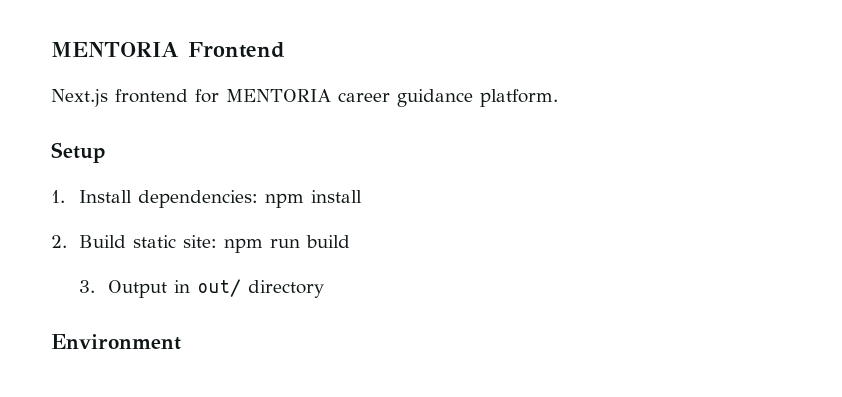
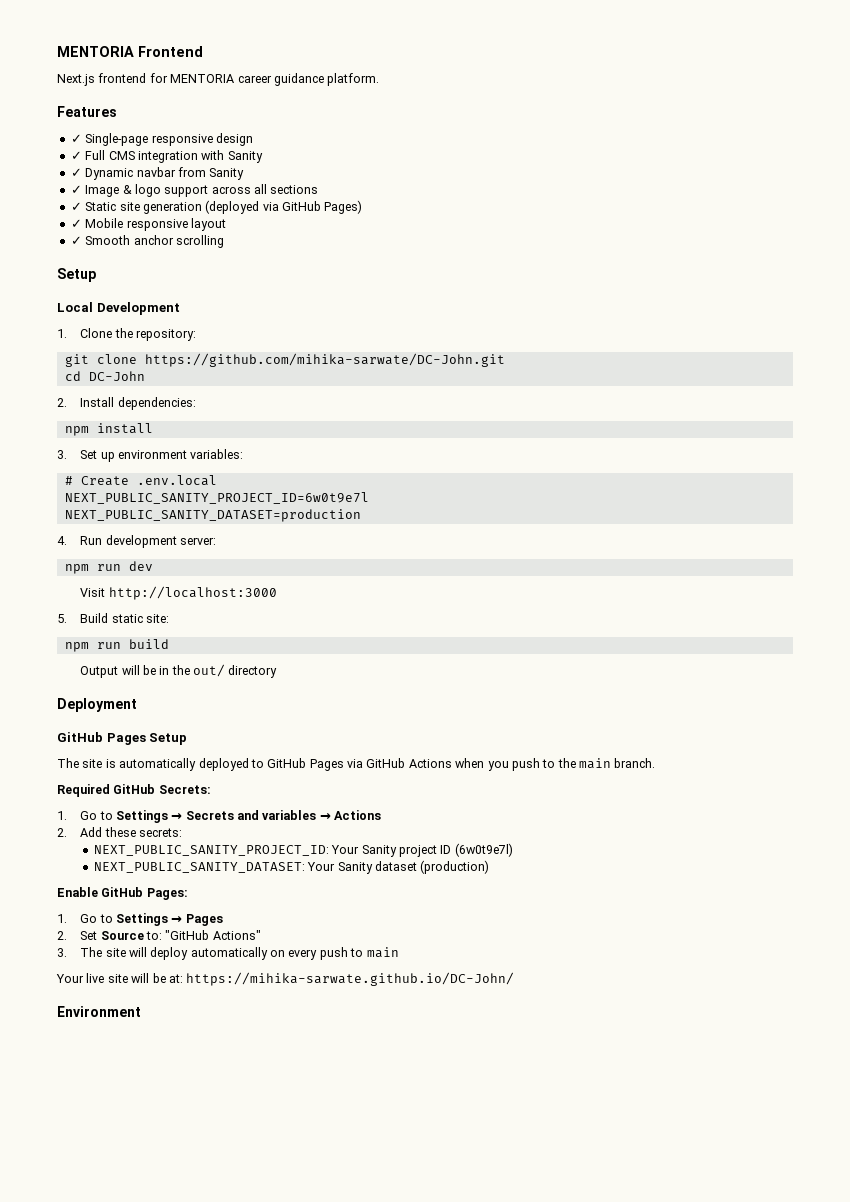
+ Features
+ ✓ Single-page responsive design
+ ✓ Full CMS integration with Sanity
+ ✓ Dynamic navbar from Sanity
+ ✓ Image & logo support across all sections
+ ✓ Static site generation (deployed via GitHub Pages)
+ ✓ Mobile responsive layout
+ ✓ Smooth anchor scrolling
  Setup
- 1. Install dependencies: npm install
+ Local Development
+ 1. Clone the repository:
+ git clone https://github.com/mihika-sarwate/DC-John.git
+ cd DC-John
+ 2. Install dependencies:
+ npm install
- 2. Build static site: npm run build
+ 3. Set up environment variables:
+ # Create .env.local
+ NEXT_PUBLIC_SANITY_PROJECT_ID=6w0t9e7l
+ NEXT_PUBLIC_SANITY_DATASET=production
+ 4. Run development server:
+ npm run dev
+ Visit http://localhost:3000
+ 5. Build static site:
+ npm run build
- 3. Output in out/ directory
+ Output will be in the out/ directory
+ Deployment
+ GitHub Pages Setup
+ The site is automatically deployed to GitHub Pages via GitHub Actions when you push to the main branch.
+ Required GitHub Secrets:
+ 1. Go to Settings → Secrets and variables → Actions
+ 2. Add these secrets:
+ NEXT_PUBLIC_SANITY_PROJECT_ID: Your Sanity project ID (6w0t9e7l)
+ NEXT_PUBLIC_SANITY_DATASET: Your Sanity dataset (production)
+ Enable GitHub Pages:
+ 1. Go to Settings → Pages
+ 2. Set Source to: "GitHub Actions"
+ 3. The site will deploy automatically on every push to main
+ Your live site will be at: https://mihika-sarwate.github.io/DC-John/

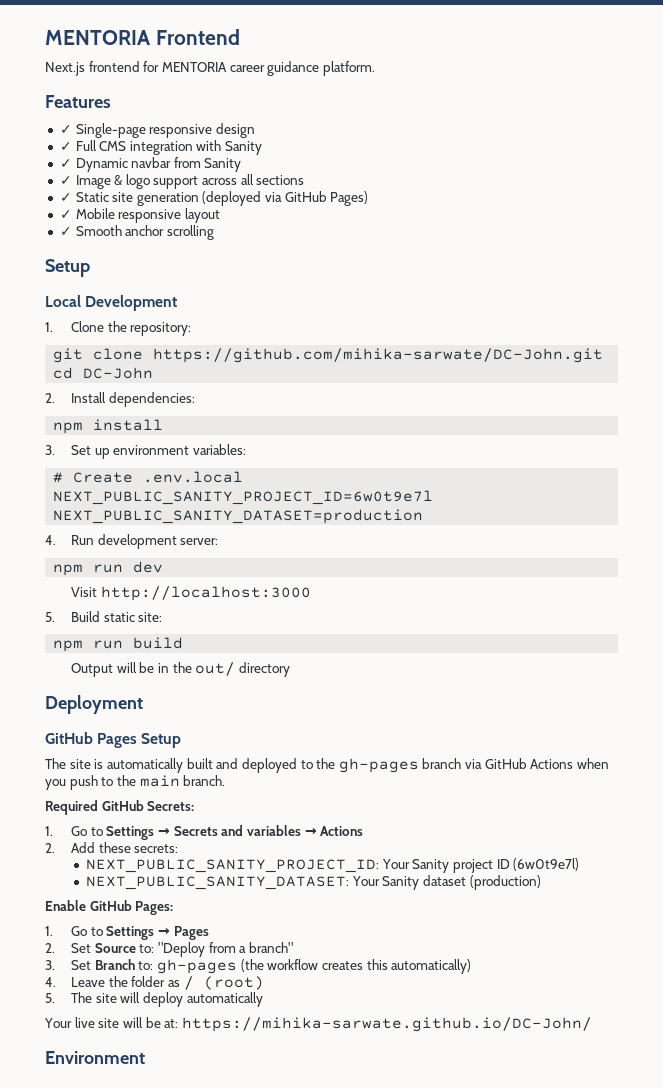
- The site is automatically deployed to GitHub Pages via GitHub Actions when you push to the main branch.
+ The site is automatically built and deployed to the gh-pages branch via GitHub Actions when you push to the main branch.
- 2. Set Source to: "GitHub Actions"
- 3. The site will deploy automatically on every push to main
+ 2. Set Source to: "Deploy from a branch"
+ 3. Set Branch to: gh-pages (the workflow creates this automatically)
+ 4. Leave the folder as / (root)
+ 5. The site will deploy automatically

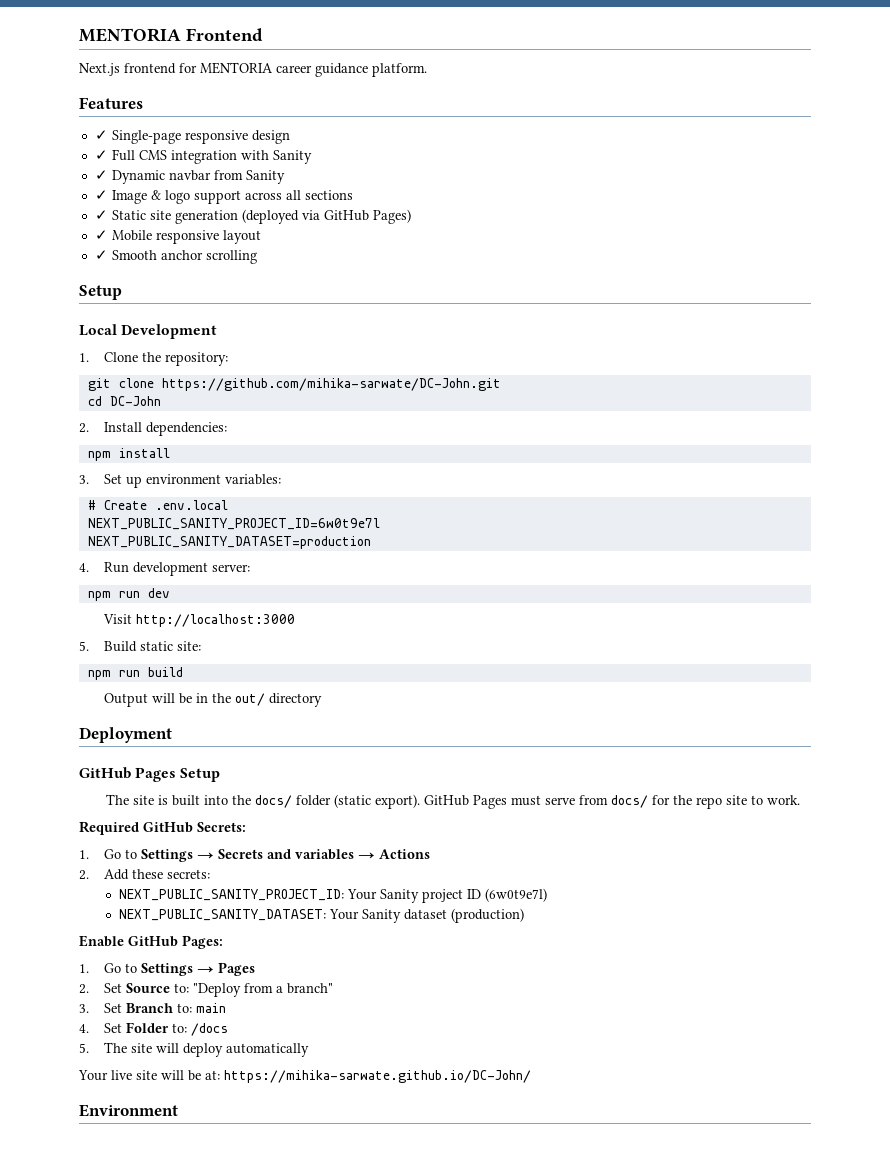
- The site is automatically built and deployed to the gh-pages branch via GitHub Actions when you push to the main branch.
+ The site is built into the docs/ folder (static export). GitHub Pages must serve from docs/ for the repo site to work.
- 3. Set Branch to: gh-pages (the workflow creates this automatically)
- 4. Leave the folder as / (root)
+ 3. Set Branch to: main
+ 4. Set Folder to: /docs

